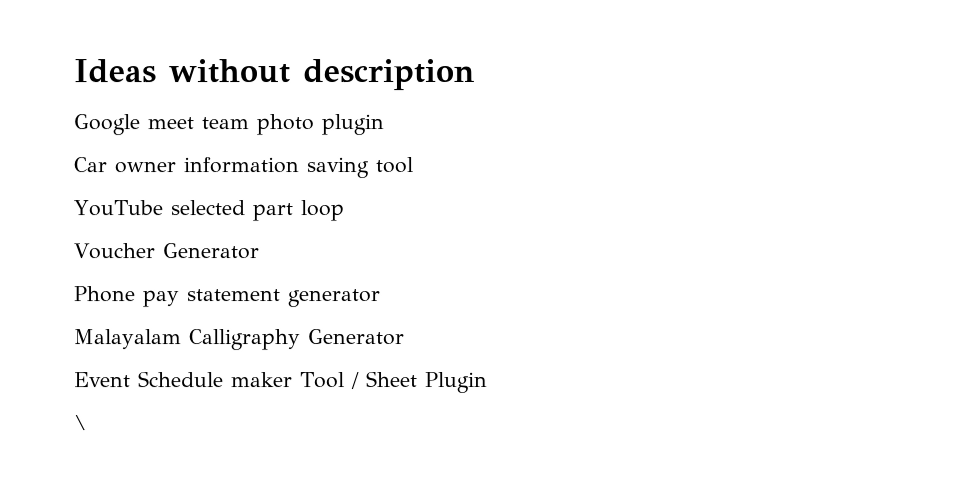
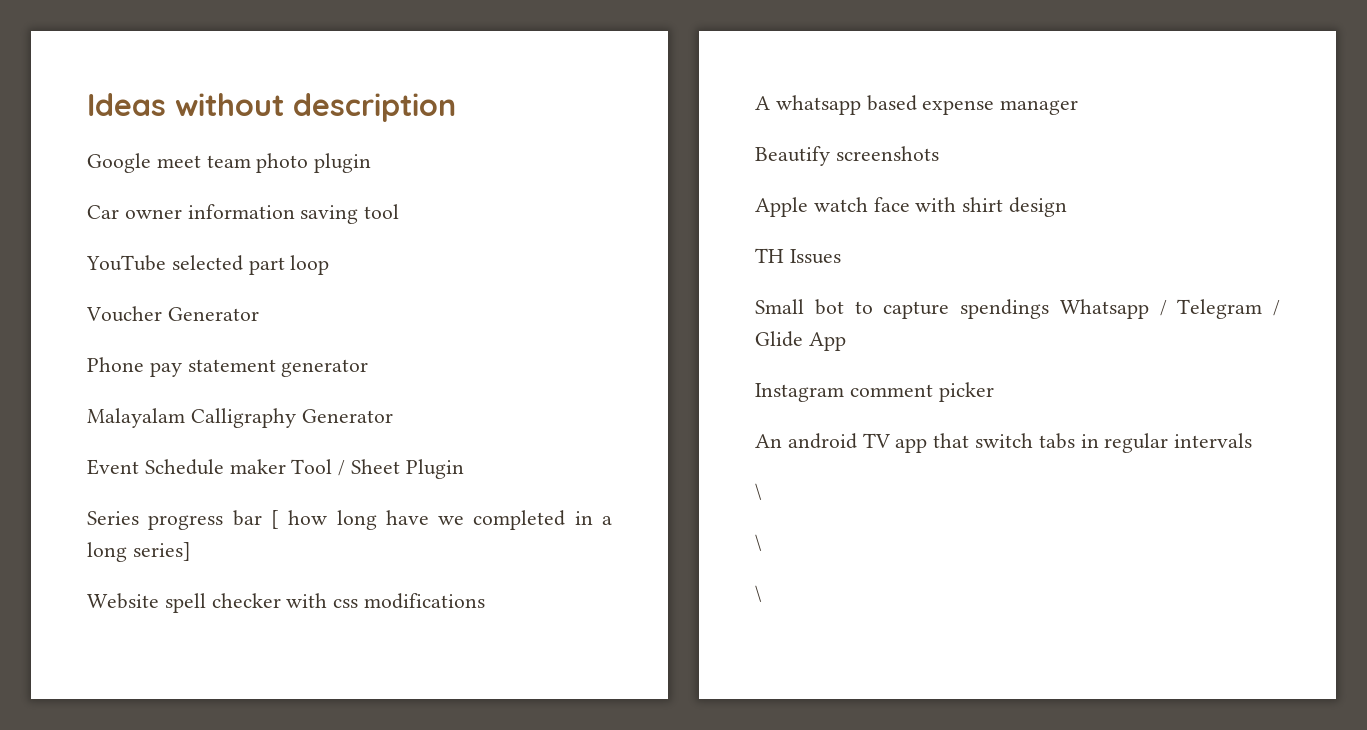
+ Series progress bar [ how long have we completed in a long series]
+ Website spell checker with css modifications
+ A whatsapp based expense manager
+ Beautify screenshots
+ Apple watch face with shirt design
+ TH Issues
+ Small bot to capture spendings Whatsapp / Telegram / Glide App
+ Instagram comment picker
+ An android TV app that switch tabs in regular intervals
+ \
+ \

